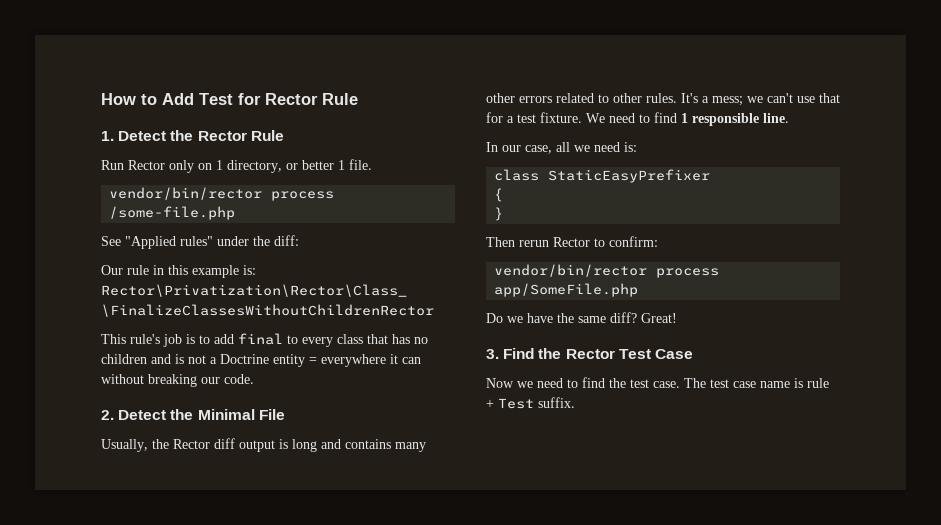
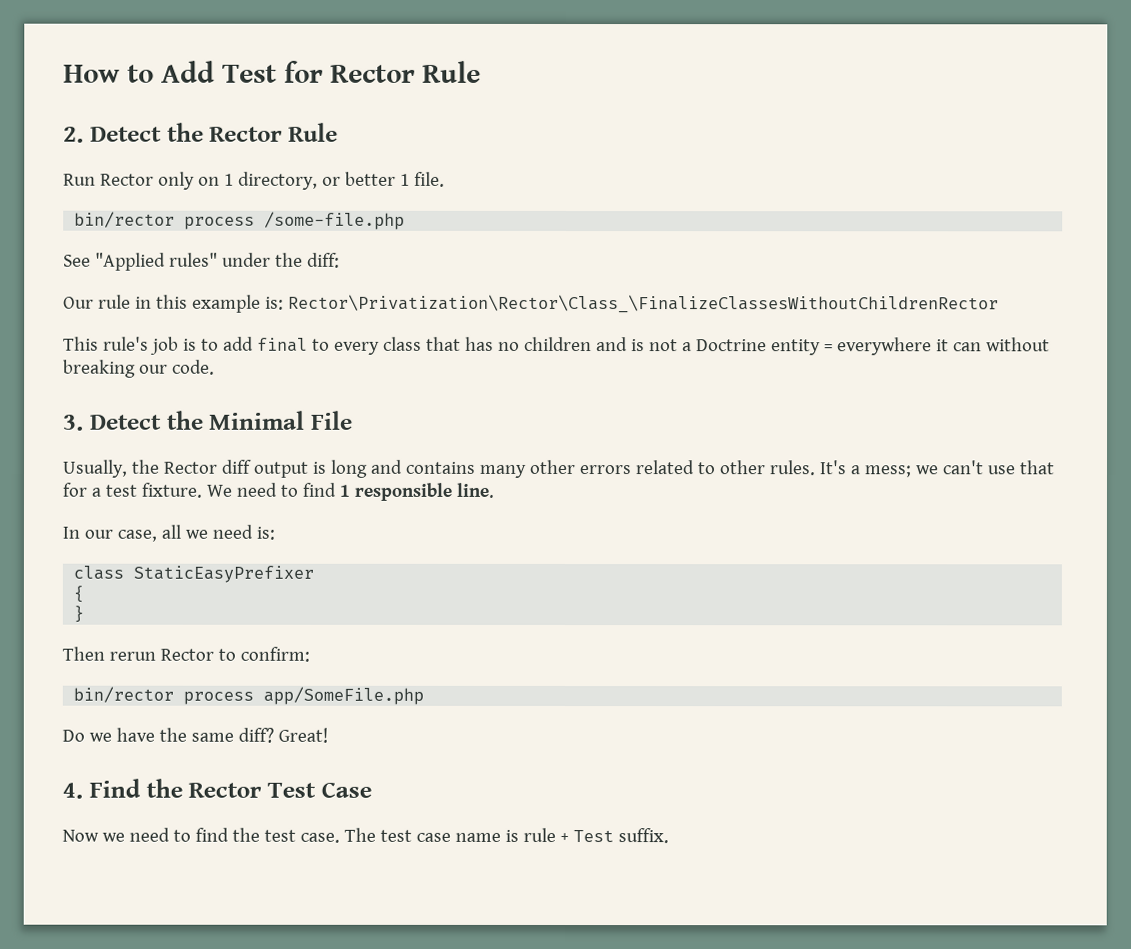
- 1. Detect the Rector Rule
+ 2. Detect the Rector Rule
- vendor/bin/rector process /some-file.php
+ bin/rector process /some-file.php
- 2. Detect the Minimal File
+ 3. Detect the Minimal File
- vendor/bin/rector process app/SomeFile.php
+ bin/rector process app/SomeFile.php
- 3. Find the Rector Test Case
+ 4. Find the Rector Test Case

